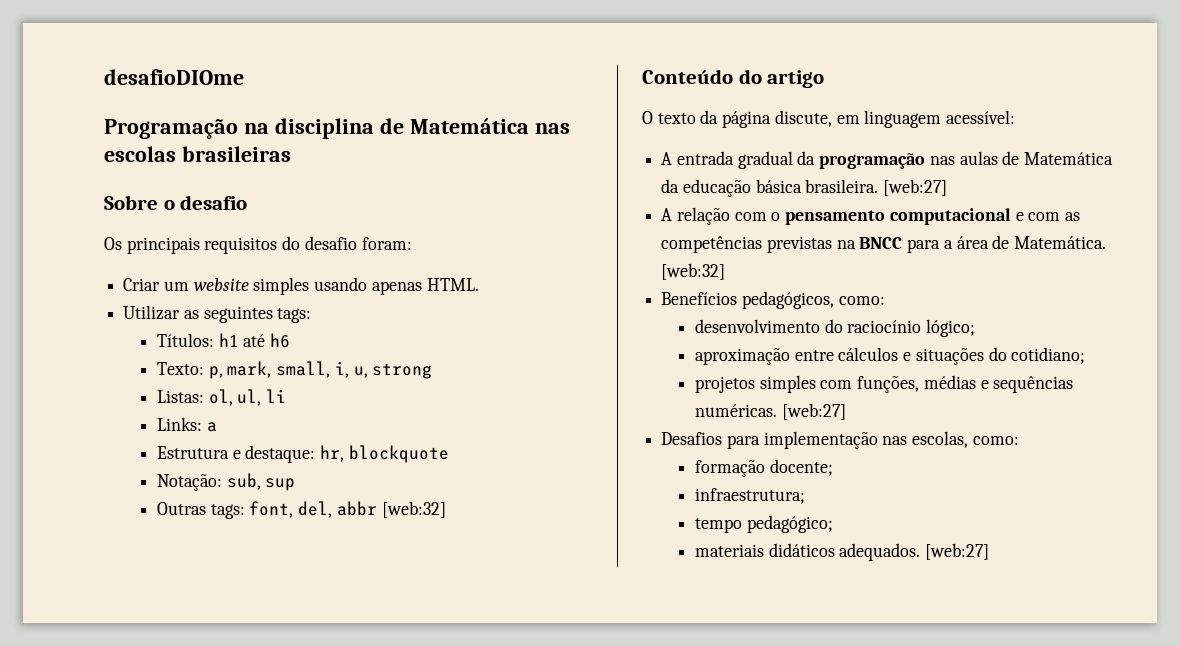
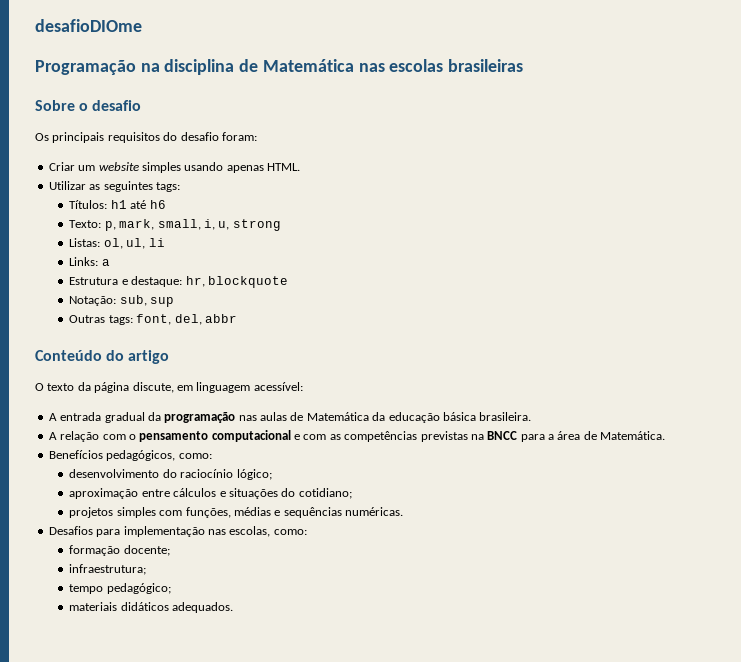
- Outras tags: font, del, abbr [web:32]
+ Outras tags: font, del, abbr
- A entrada gradual da programação nas aulas de Matemática da educação básica brasileira. [web:27]
+ A entrada gradual da programação nas aulas de Matemática da educação básica brasileira.
- A relação com o pensamento computacional e com as competências previstas na BNCC para a área de Matemática. [web:32]
+ A relação com o pensamento computacional e com as competências previstas na BNCC para a área de Matemática.
- projetos simples com funções, médias e sequências numéricas. [web:27]
+ projetos simples com funções, médias e sequências numéricas.
- materiais didáticos adequados. [web:27]
+ materiais didáticos adequados.

